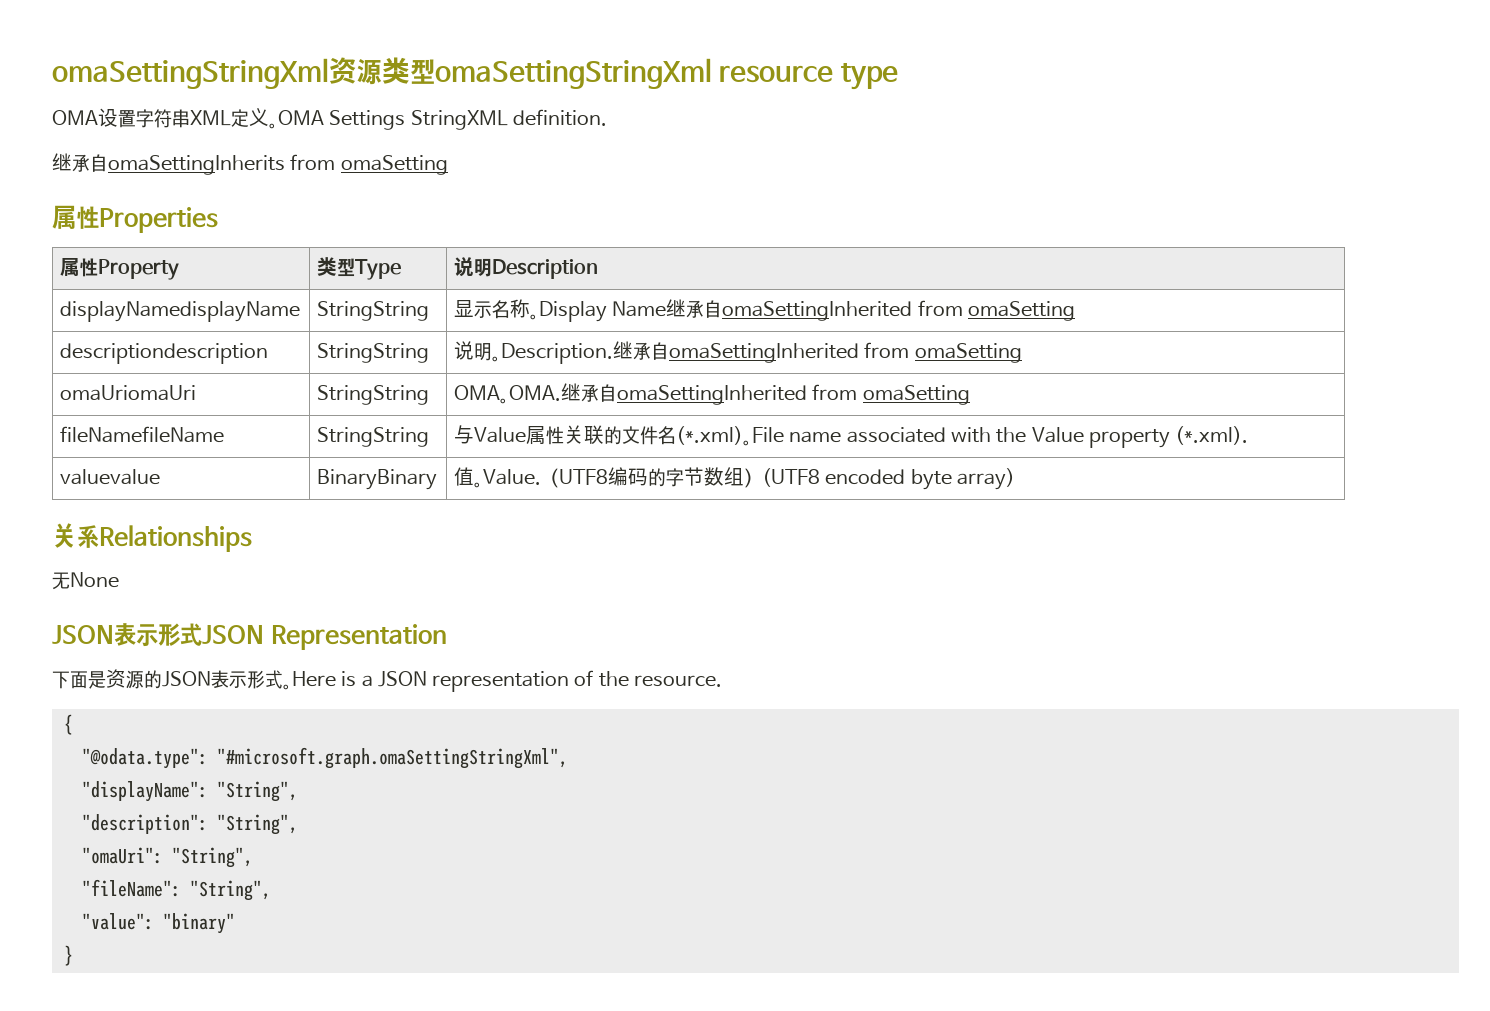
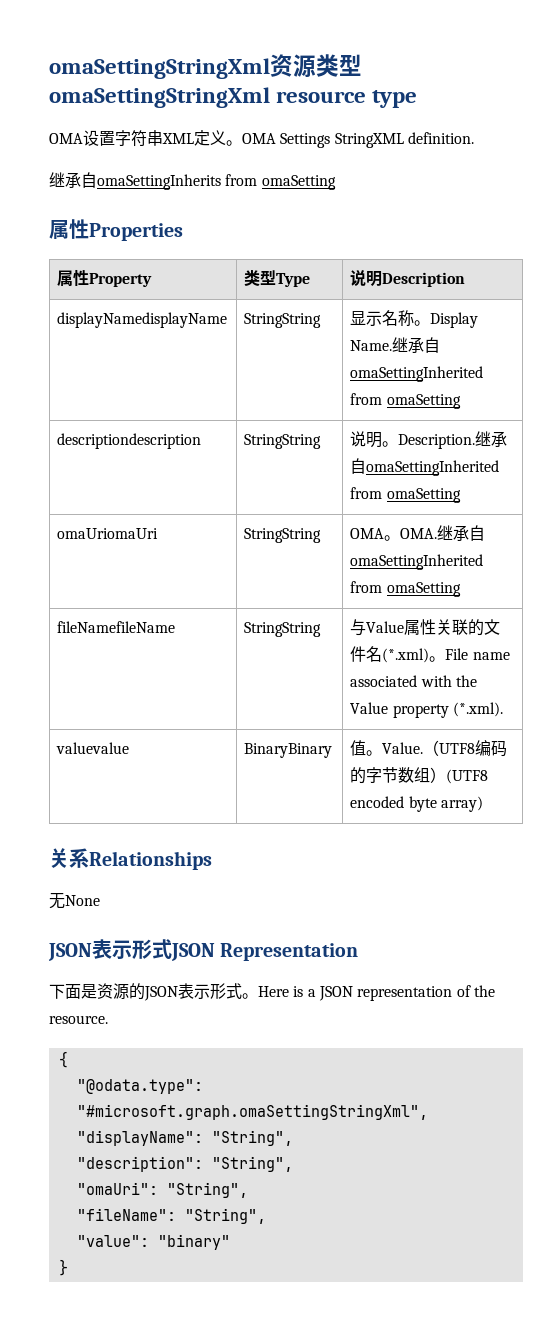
- displayNamedisplayName | StringString | 显示名称。Display Name继承自omaSettingInherited from omaSetting
+ displayNamedisplayName | StringString | 显示名称。Display Name.继承自omaSettingInherited from omaSetting

